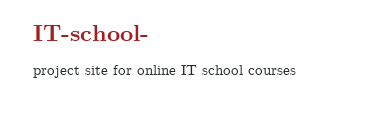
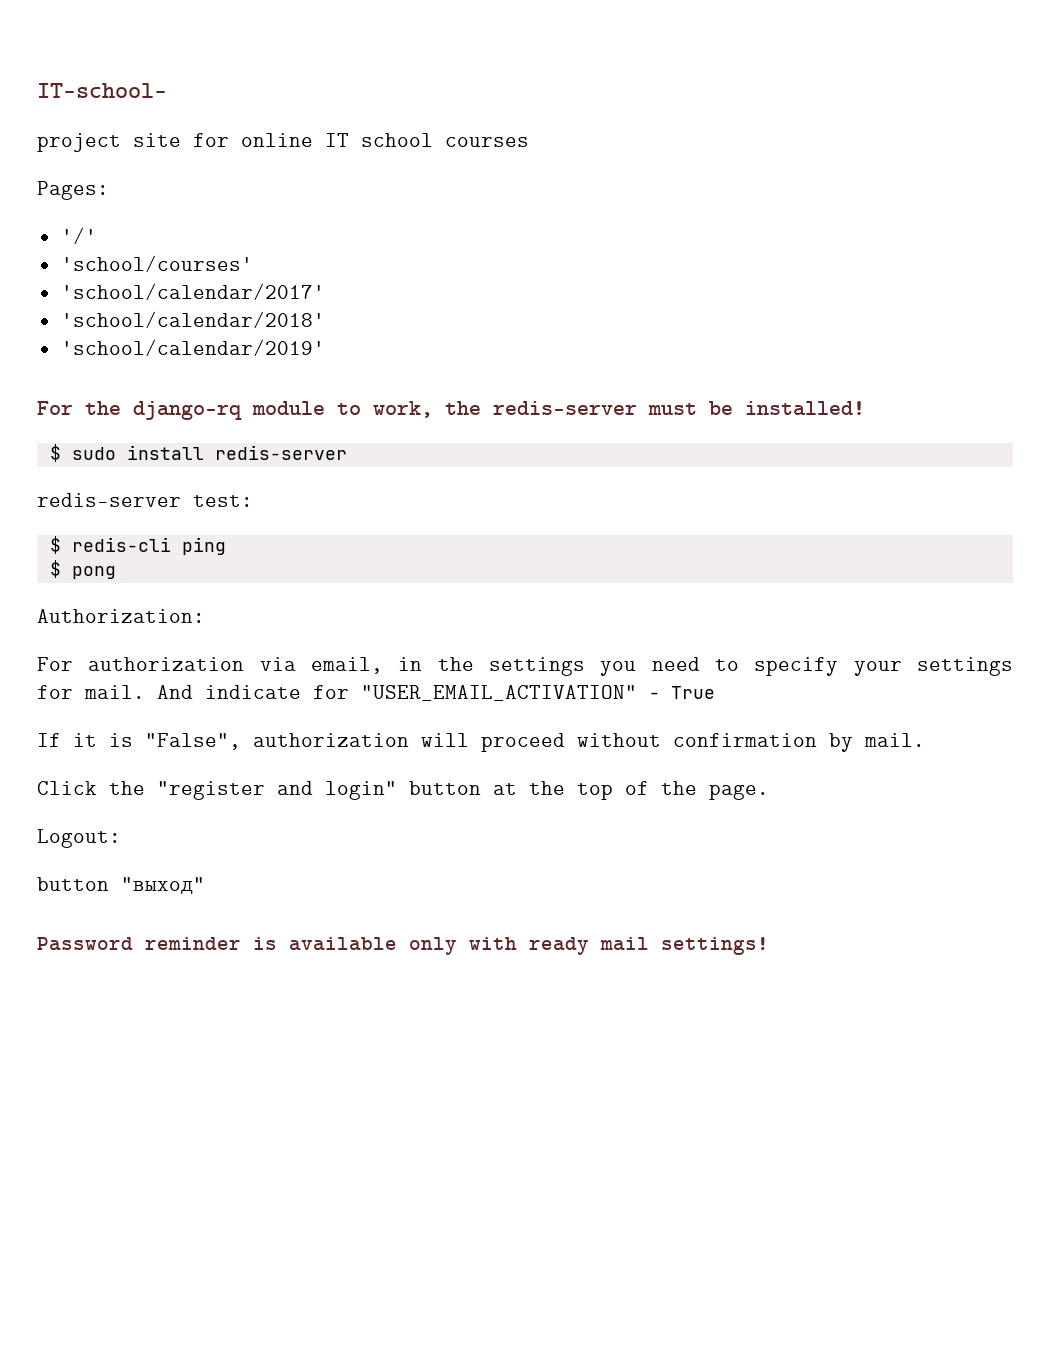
+ Pages:
+ '/'
+ 'school/courses'
+ 'school/calendar/2017'
+ 'school/calendar/2018'
+ 'school/calendar/2019'
+ For the django-rq module to work, the redis-server must be installed!
+ $ sudo install redis-server
+ redis-server test:
+ $ redis-cli ping
+ $ pong
+ Authorization:
+ For authorization via email, in the settings you need to specify your settings for mail. And indicate for "USER_EMAIL_ACTIVATION" - True
+ If it is "False", authorization will proceed without confirmation by mail.
+ Сlick the "register and login" button at the top of the page.
+ Logout:
+ button "выход"
+ Password reminder is available only with ready mail settings!

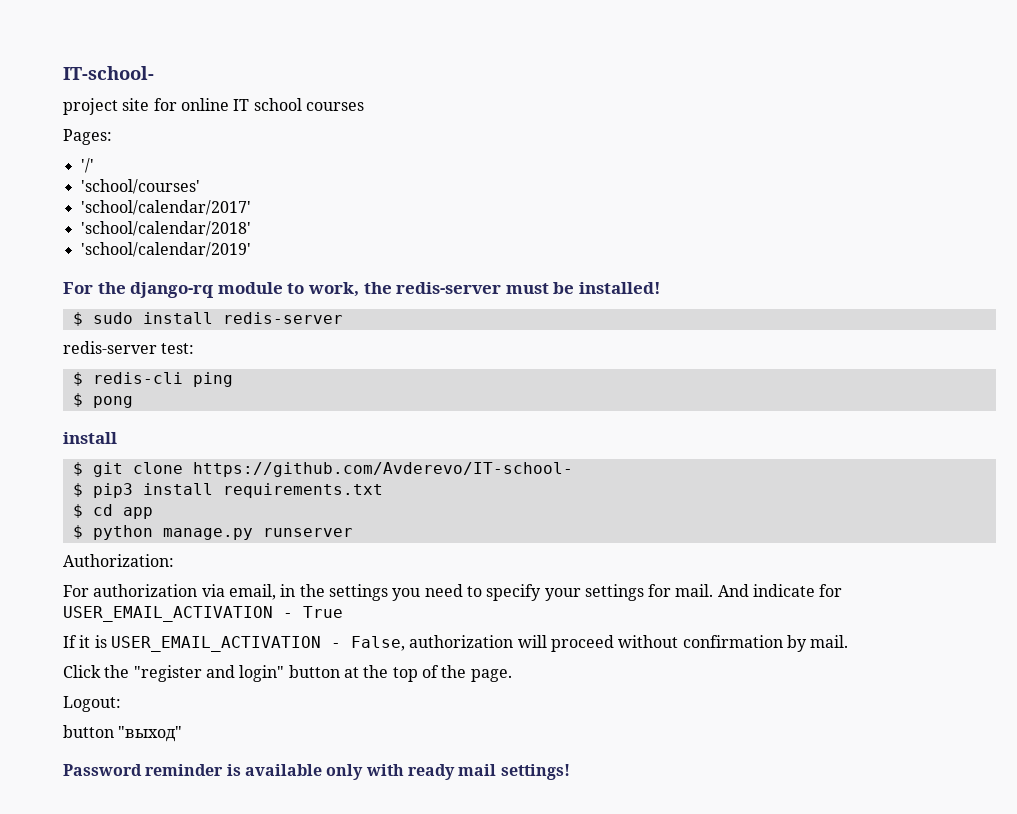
  $ pong
+ install
+ $ git clone https://github.com/Avderevo/IT-school-
+ $ pip3 install requirements.txt
+ $ cd app
+ $ python manage.py runserver
- And indicate for "USER_EMAIL_ACTIVATION" - True
+ And indicate for USER_EMAIL_ACTIVATION - True
- If it is "False", authorization will proceed without confirmation by mail.
+ If it is USER_EMAIL_ACTIVATION - False, authorization will proceed without confirmation by mail.

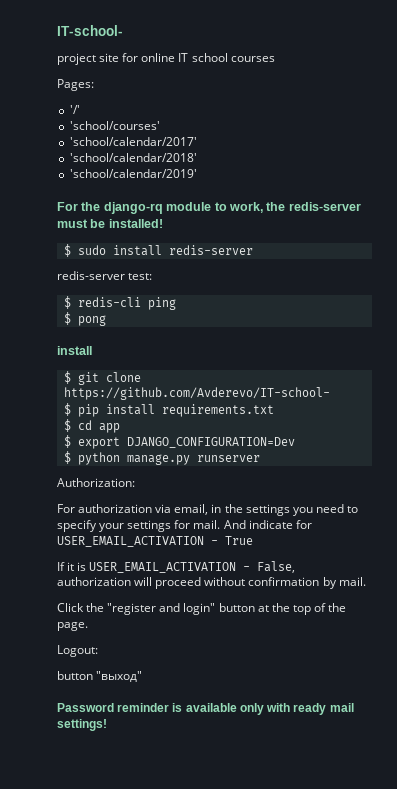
- $ pip3 install requirements.txt
+ $ pip install requirements.txt
+ $ export DJANGO_CONFIGURATION=Dev

